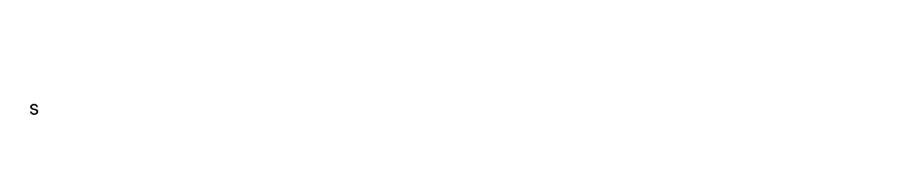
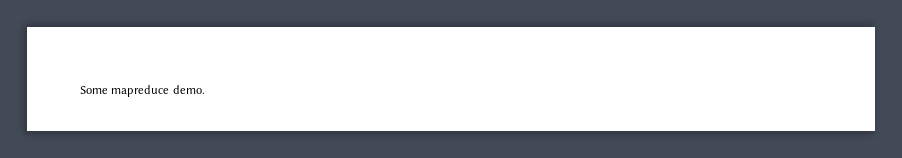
- s
+ Some mapreduce demo.

